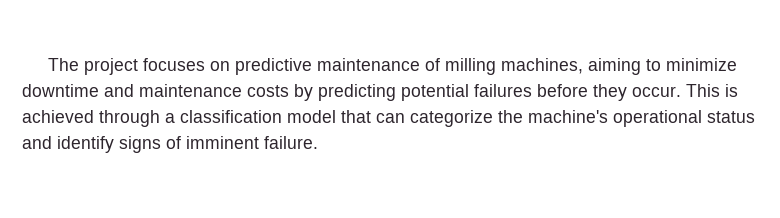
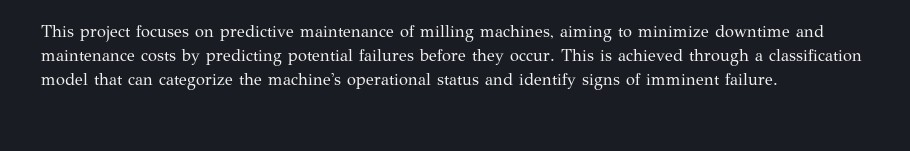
- The project focuses on predictive maintenance of milling machines, aiming to minimize downtime and maintenance costs by predicting potential failures before they occur.
+ This project focuses on predictive maintenance of milling machines, aiming to minimize downtime and maintenance costs by predicting potential failures before they occur.

